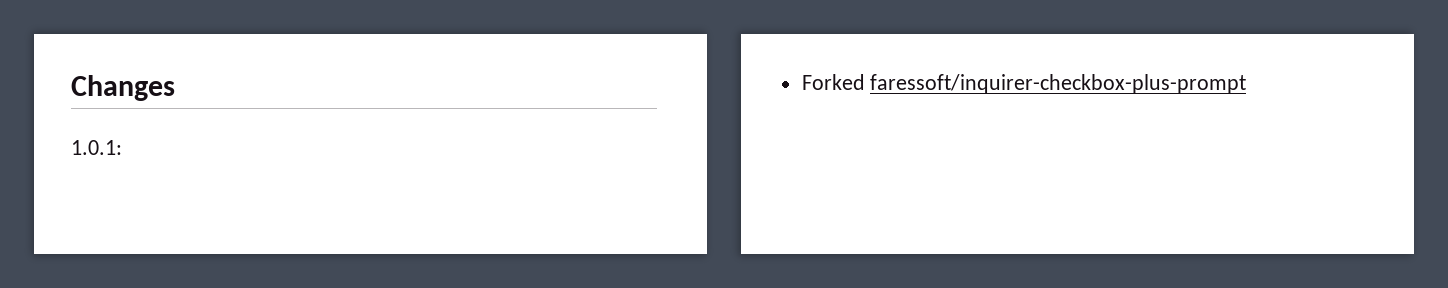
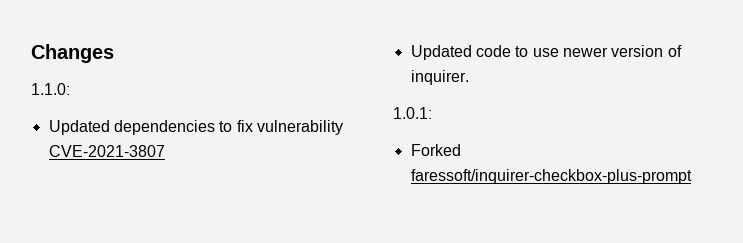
+ 1.1.0:
+ Updated dependencies to fix vulnerability CVE-2021-3807
+ Updated code to use newer version of inquirer.

